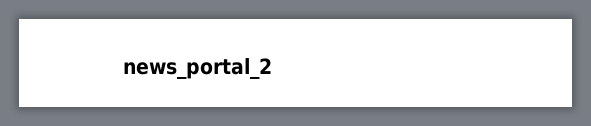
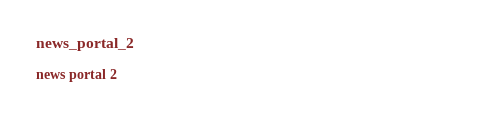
+ news portal 2

